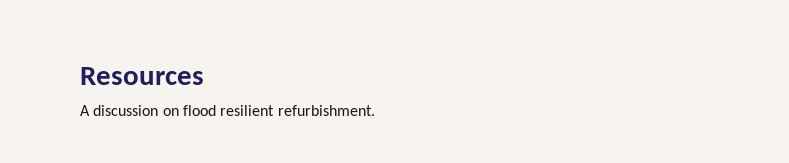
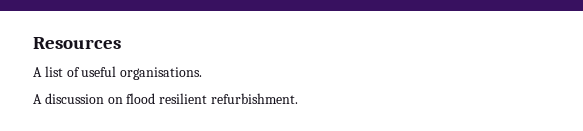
+ A list of useful organisations.

